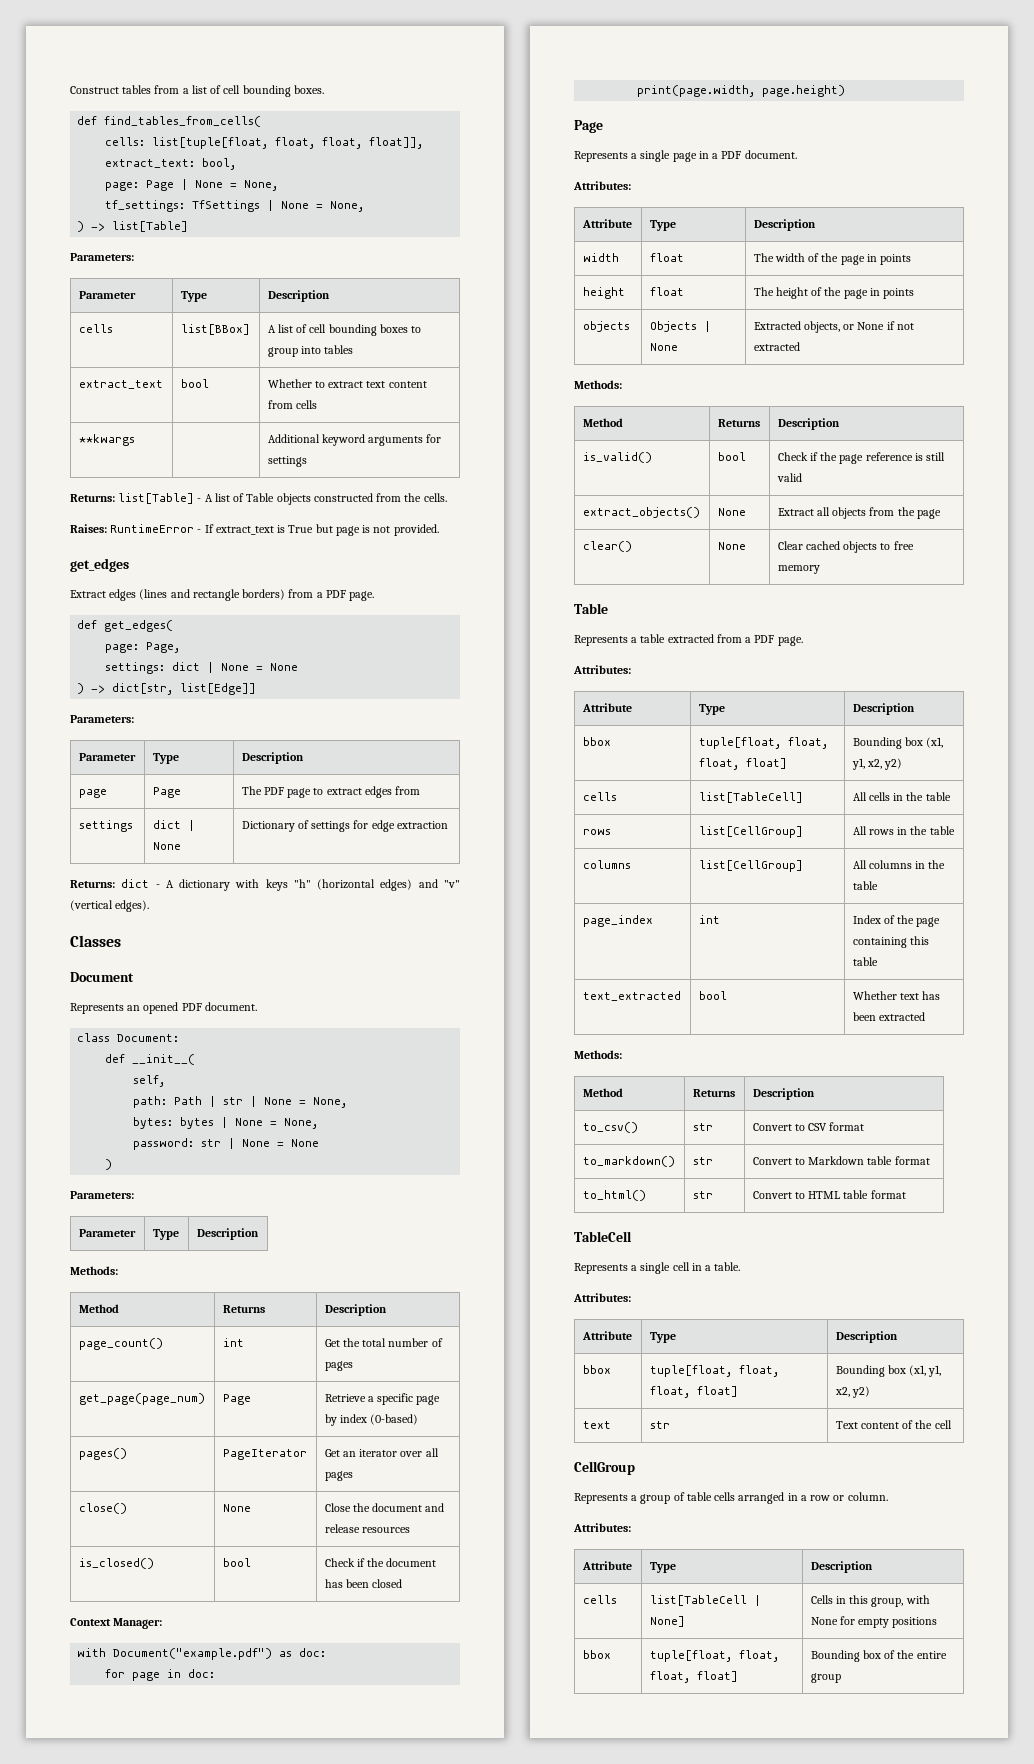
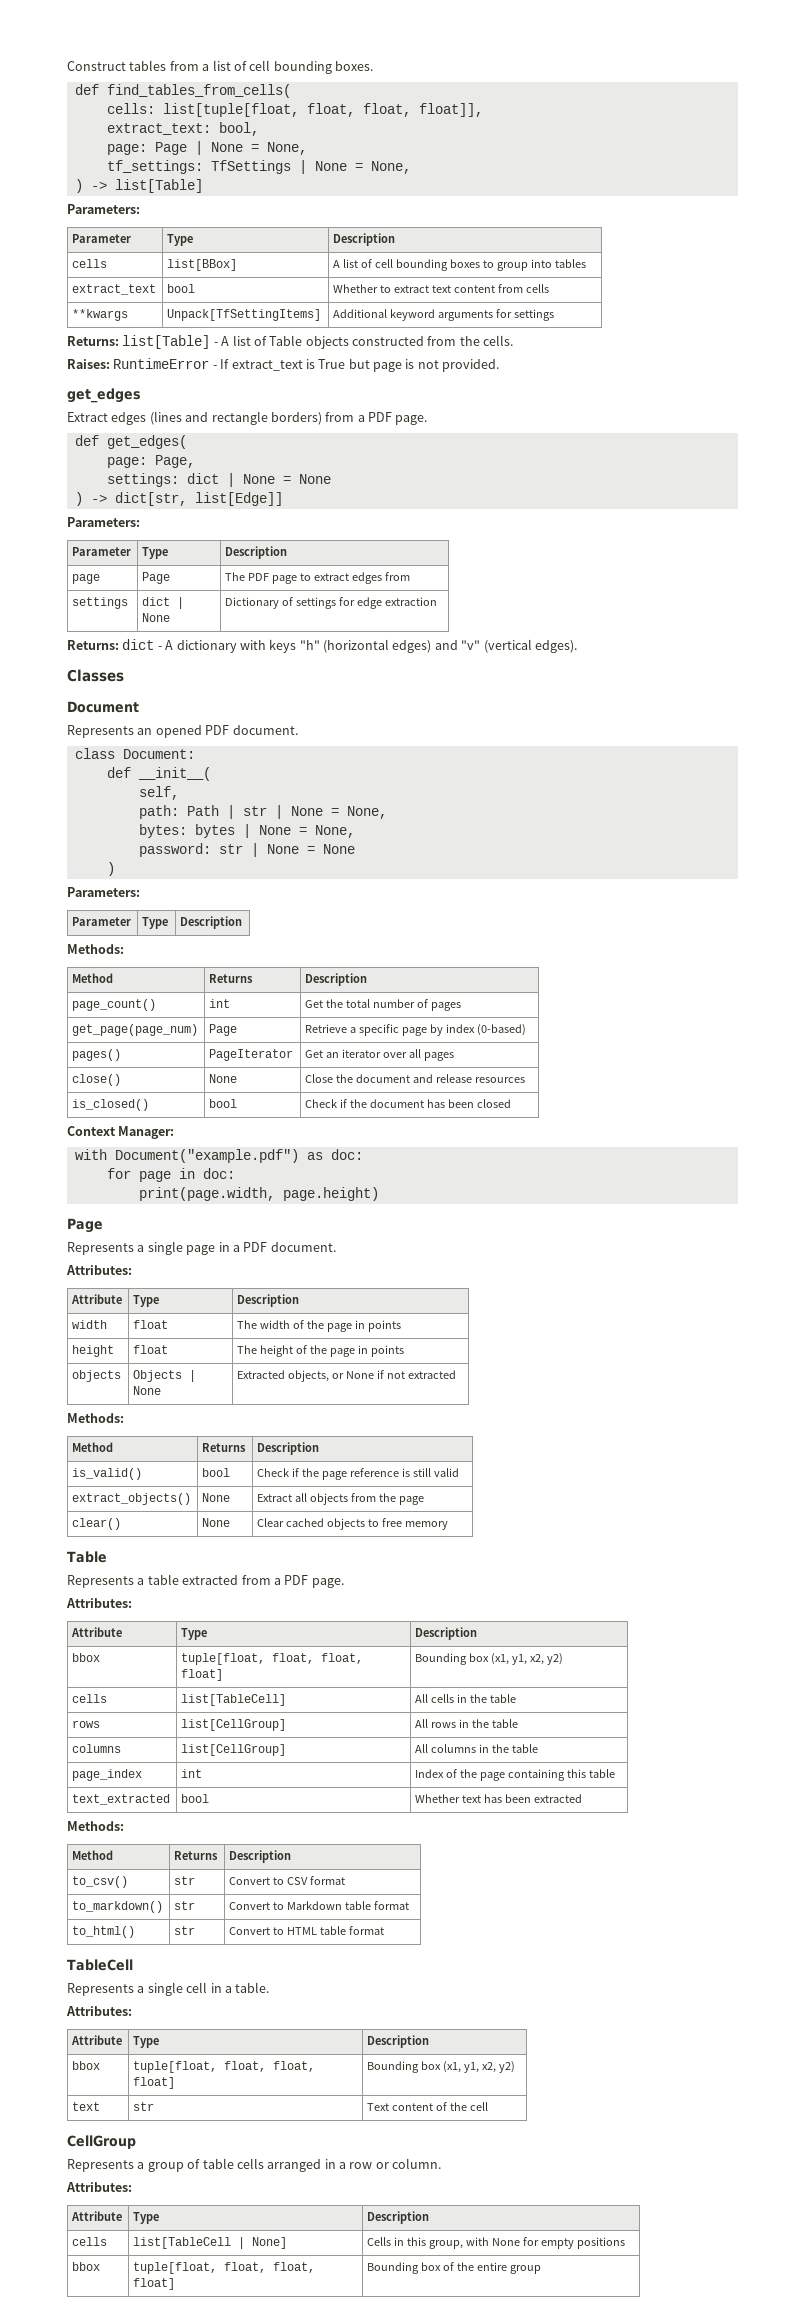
- **kwargs | | Additional keyword arguments for settings
+ **kwargs | Unpack[TfSettingItems] | Additional keyword arguments for settings

